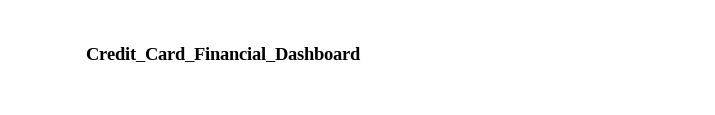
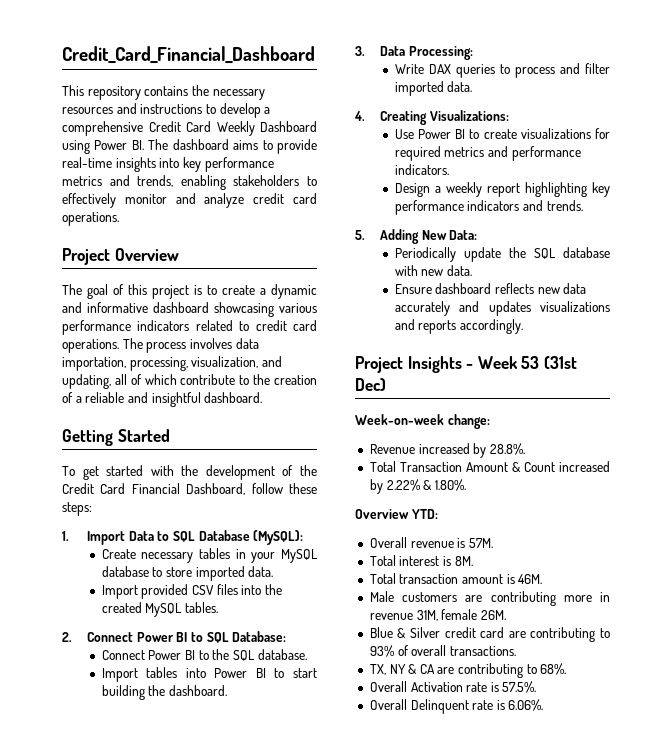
+ This repository contains the necessary resources and instructions to develop a comprehensive Credit Card Weekly Dashboard using Power BI. The dashboard aims to provide real-time insights into key performance metrics and trends, enabling stakeholders to effectively monitor and analyze credit card operations.
+ Project Overview
+ The goal of this project is to create a dynamic and informative dashboard showcasing various performance indicators related to credit card operations. The process involves data importation, processing, visualization, and updating, all of which contribute to the creation of a reliable and insightful dashboard.
+ Getting Started
+ To get started with the development of the Credit Card Financial Dashboard, follow these steps:
+ 1. Import Data to SQL Database (MySQL):
+ Create necessary tables in your MySQL database to store imported data.
+ Import provided CSV files into the created MySQL tables.
+ 2. Connect Power BI to SQL Database:
+ Connect Power BI to the SQL database.
+ Import tables into Power BI to start building the dashboard.
+ 3. Data Processing:
+ Write DAX queries to process and filter imported data.
+ 4. Creating Visualizations:
+ Use Power BI to create visualizations for required metrics and performance indicators.
+ Design a weekly report highlighting key performance indicators and trends.
+ 5. Adding New Data:
+ Periodically update the SQL database with new data.
+ Ensure dashboard reflects new data accurately and updates visualizations and reports accordingly.
+ Project Insights - Week 53 (31st Dec)
+ Week-on-week change:
+ Revenue increased by 28.8%.
+ Total Transaction Amount & Count increased by 2.22% & 1.80%.
+ Overview YTD:
+ Overall revenue is 57M.
+ Total interest is 8M.
+ Total transaction amount is 46M.
+ Male customers are contributing more in revenue 31M, female 26M.
+ Blue & Silver credit card are contributing to 93% of overall transactions.
+ TX, NY & CA are contributing to 68%.
+ Overall Activation rate is 57.5%.
+ Overall Delinquent rate is 6.06%.

